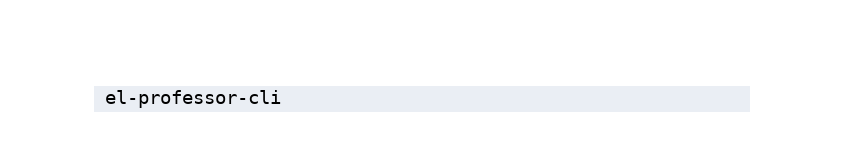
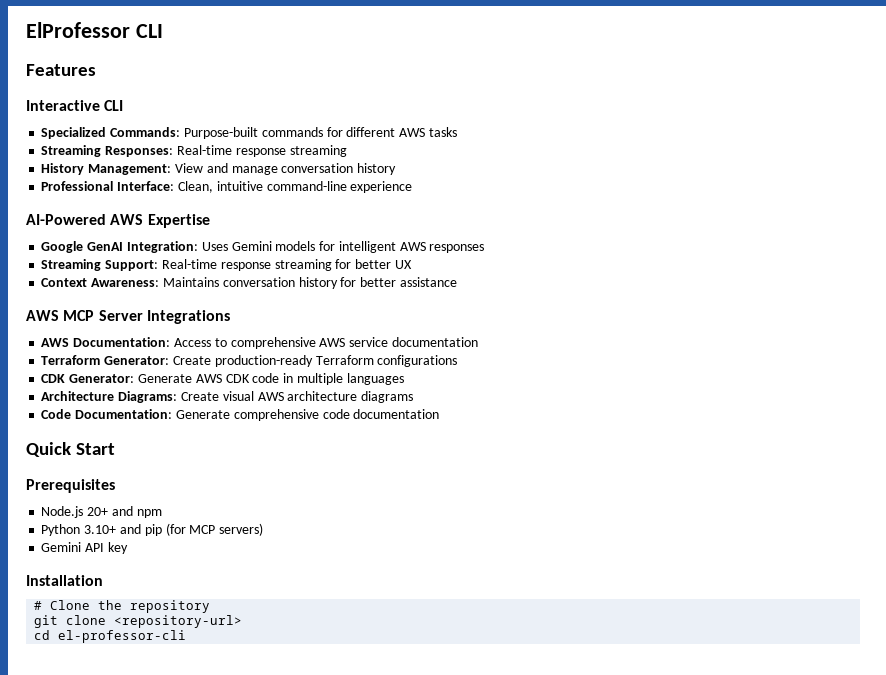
- el-professor-cli
+ ElProfessor CLI
+ Features
+ Interactive CLI
+ Specialized Commands: Purpose-built commands for different AWS tasks
+ Streaming Responses: Real-time response streaming
+ History Management: View and manage conversation history
+ Professional Interface: Clean, intuitive command-line experience
+ AI-Powered AWS Expertise
+ Google GenAI Integration: Uses Gemini models for intelligent AWS responses
+ Streaming Support: Real-time response streaming for better UX
+ Context Awareness: Maintains conversation history for better assistance
+ AWS MCP Server Integrations
+ AWS Documentation: Access to comprehensive AWS service documentation
+ Terraform Generator: Create production-ready Terraform configurations
+ CDK Generator: Generate AWS CDK code in multiple languages
+ Architecture Diagrams: Create visual AWS architecture diagrams
+ Code Documentation: Generate comprehensive code documentation
+ Quick Start
+ Prerequisites
+ Node.js 20+ and npm
+ Python 3.10+ and pip (for MCP servers)
+ Gemini API key
+ Installation
+ # Clone the repository
+ git clone <repository-url>
+ cd el-professor-cli

